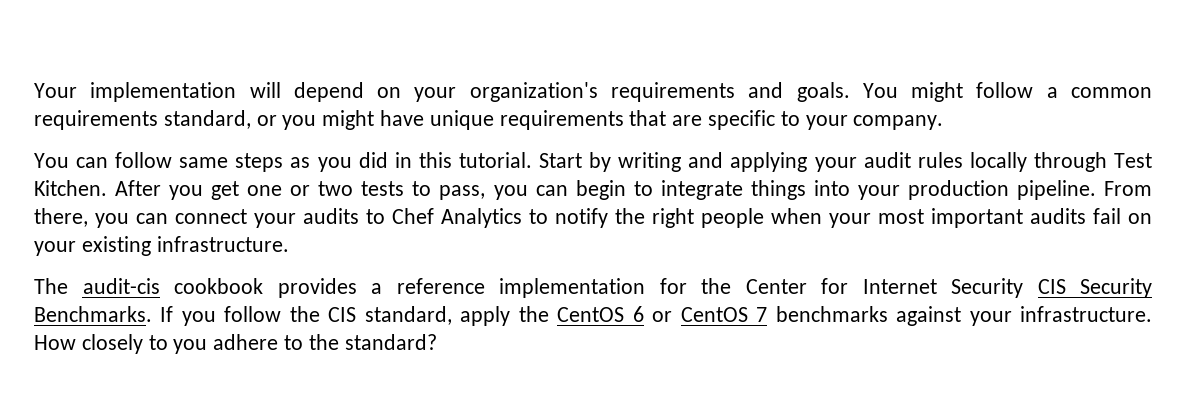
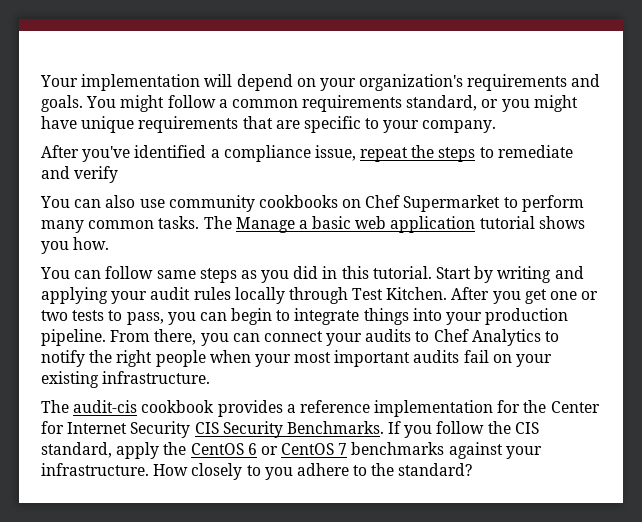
+ After you've identified a compliance issue, repeat the steps to remediate and verify
+ You can also use community cookbooks on Chef Supermarket to perform many common tasks. The Manage a basic web application tutorial shows you how.

